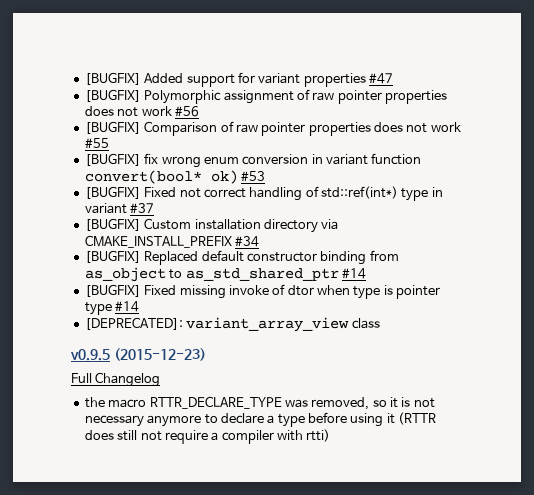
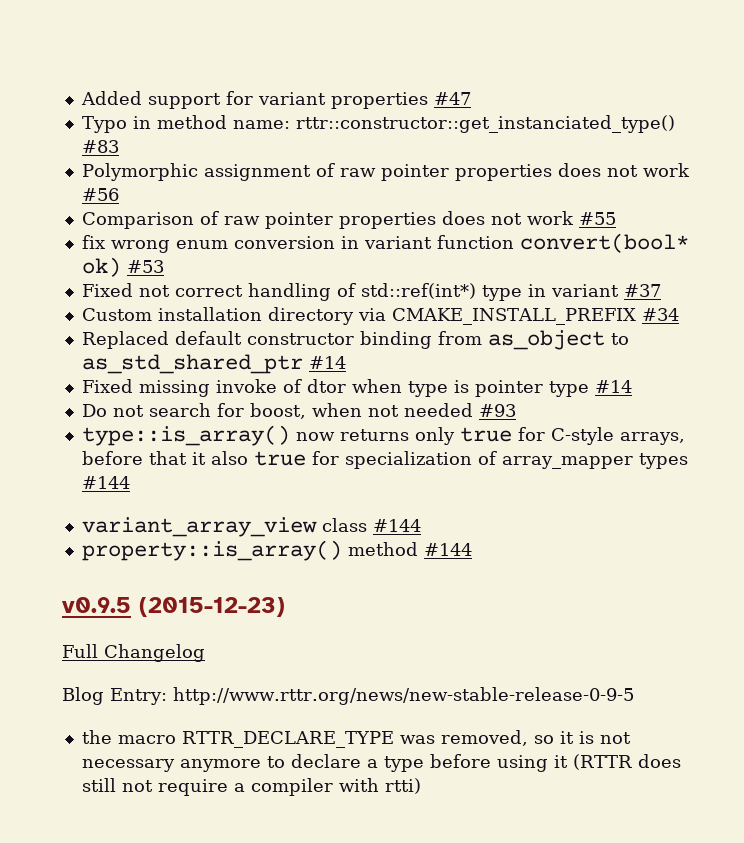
- [BUGFIX] Added support for variant properties #47
+ Added support for variant properties #47
- [BUGFIX] Polymorphic assignment of raw pointer properties does not work #56
+ Typo in method name: rttr::constructor::get_instanciated_type() #83
+ Polymorphic assignment of raw pointer properties does not work #56
- [BUGFIX] Comparison of raw pointer properties does not work #55
+ Comparison of raw pointer properties does not work #55
- [BUGFIX] fix wrong enum conversion in variant function convert(bool* ok) #53
+ fix wrong enum conversion in variant function convert(bool* ok) #53
- [BUGFIX] Fixed not correct handling of std::ref(int*) type in variant #37
+ Fixed not correct handling of std::ref(int*) type in variant #37
- [BUGFIX] Custom installation directory via CMAKE_INSTALL_PREFIX #34
+ Custom installation directory via CMAKE_INSTALL_PREFIX #34
- [BUGFIX] Replaced default constructor binding from as_object to as_std_shared_ptr #14
+ Replaced default constructor binding from as_object to as_std_shared_ptr #14
- [BUGFIX] Fixed missing invoke of dtor when type is pointer type #14
+ Fixed missing invoke of dtor when type is pointer type #14
- [DEPRECATED]: variant_array_view class
+ Do not search for boost, when not needed #93
+ type::is_array() now returns only true for C-style arrays, before that it also true for specialization of array_mapper types #144
+ variant_array_view class #144
+ property::is_array() method #144
+ Blog Entry: http://www.rttr.org/news/new-stable-release-0-9-5

